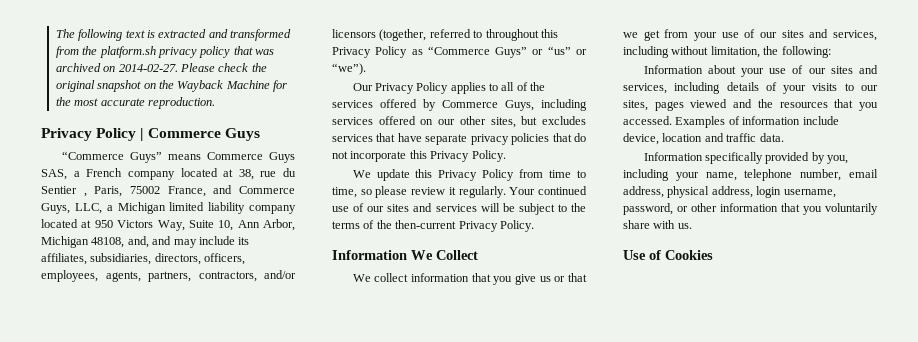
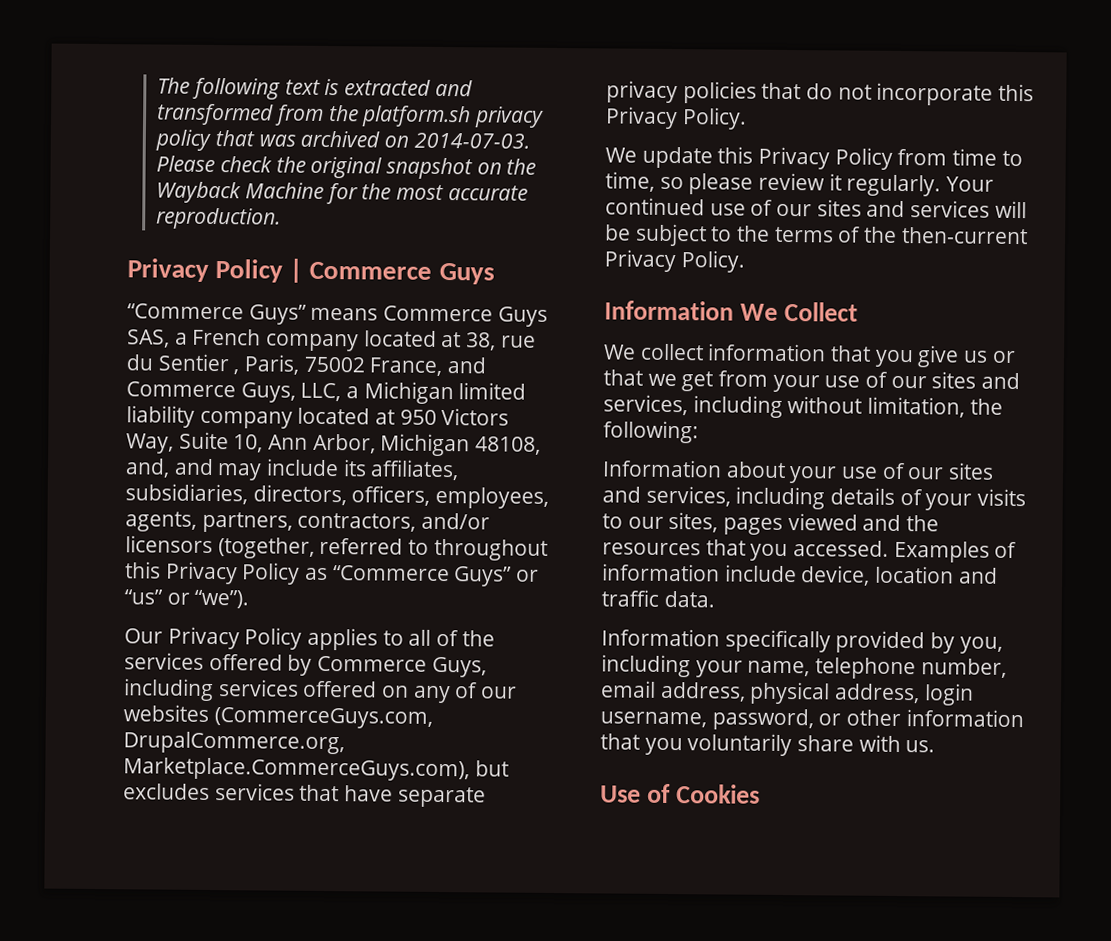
- The following text is extracted and transformed from the platform.sh privacy policy that was archived on 2014-02-27.
+ The following text is extracted and transformed from the platform.sh privacy policy that was archived on 2014-07-03.
- Our Privacy Policy applies to all of the services offered by Commerce Guys, including services offered on our other sites, but excludes services that have separate privacy policies that do not incorporate this Privacy Policy.
+ Our Privacy Policy applies to all of the services offered by Commerce Guys, including services offered on any of our websites (CommerceGuys.com, DrupalCommerce.org, Marketplace.CommerceGuys.com), but excludes services that have separate privacy policies that do not incorporate this Privacy Policy.

